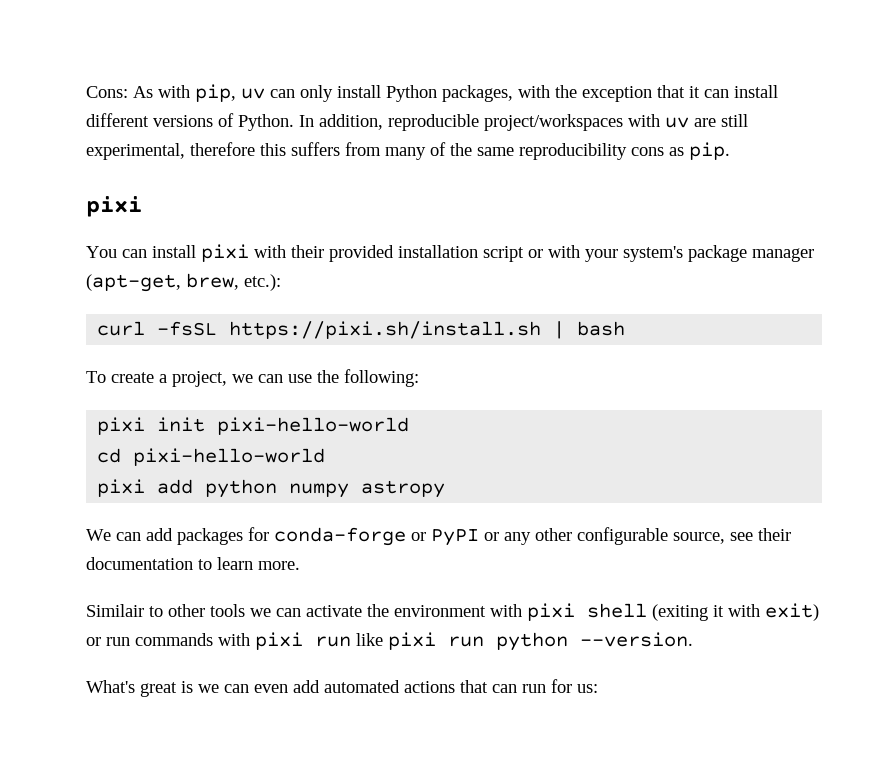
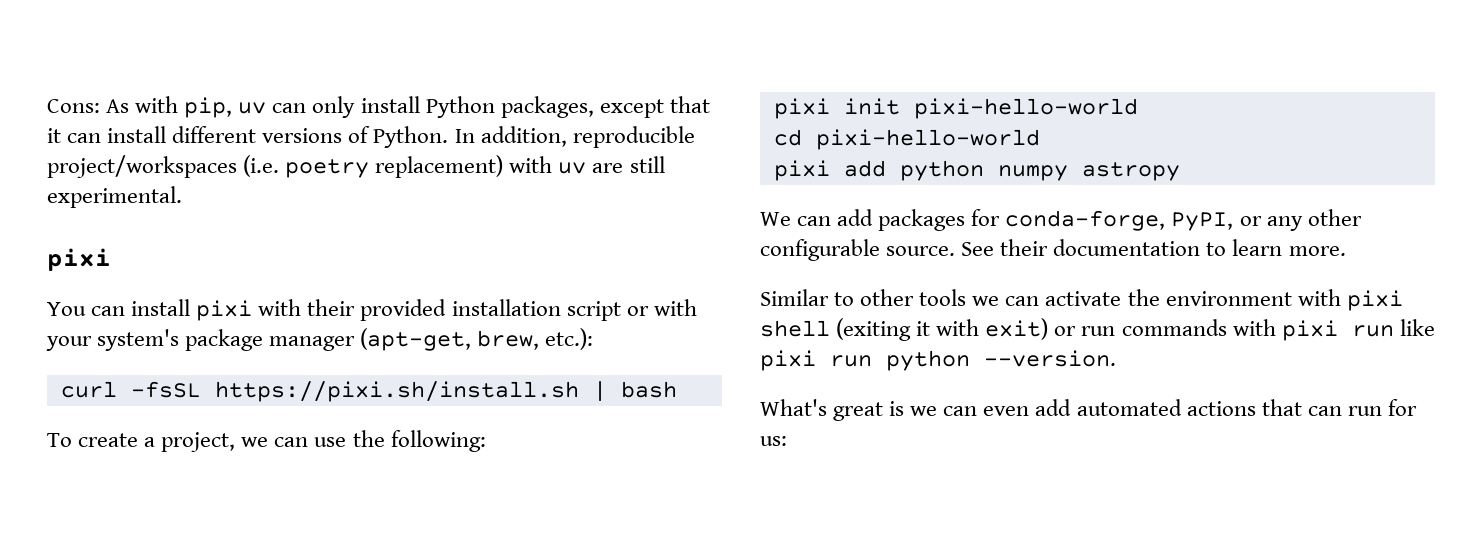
- Cons: As with pip, uv can only install Python packages, with the exception that it can install different versions of Python.
+ Cons: As with pip, uv can only install Python packages, except that it can install different versions of Python.
- In addition, reproducible project/workspaces with uv are still experimental, therefore this suffers from many of the same reproducibility cons as pip.
+ In addition, reproducible project/workspaces (i.e. poetry replacement) with uv are still experimental.
- We can add packages for conda-forge or PyPI or any other configurable source, see their documentation to learn more.
+ We can add packages for conda-forge, PyPI, or any other configurable source. See their documentation to learn more.
- Similair to other tools we can activate the environment with pixi shell (exiting it with exit) or run commands with pixi run like pixi run python --version.
+ Similar to other tools we can activate the environment with pixi shell (exiting it with exit) or run commands with pixi run like pixi run python --version.

